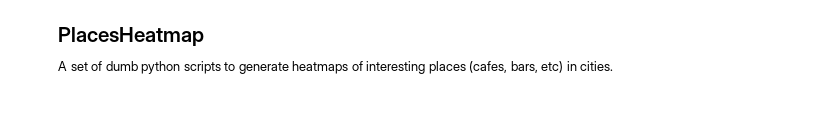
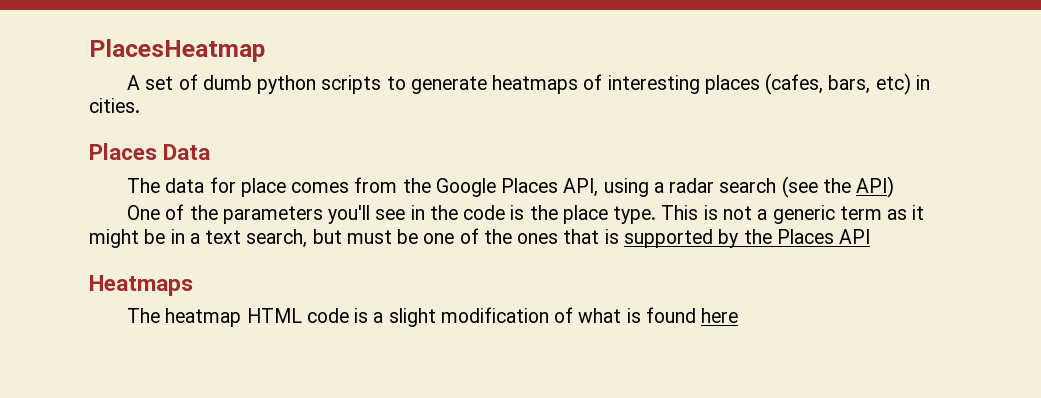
+ Places Data
+ The data for place comes from the Google Places API, using a radar search (see the API)
+ One of the parameters you'll see in the code is the place type. This is not a generic term as it might be in a text search, but must be one of the ones that is supported by the Places API
+ Heatmaps
+ The heatmap HTML code is a slight modification of what is found here

